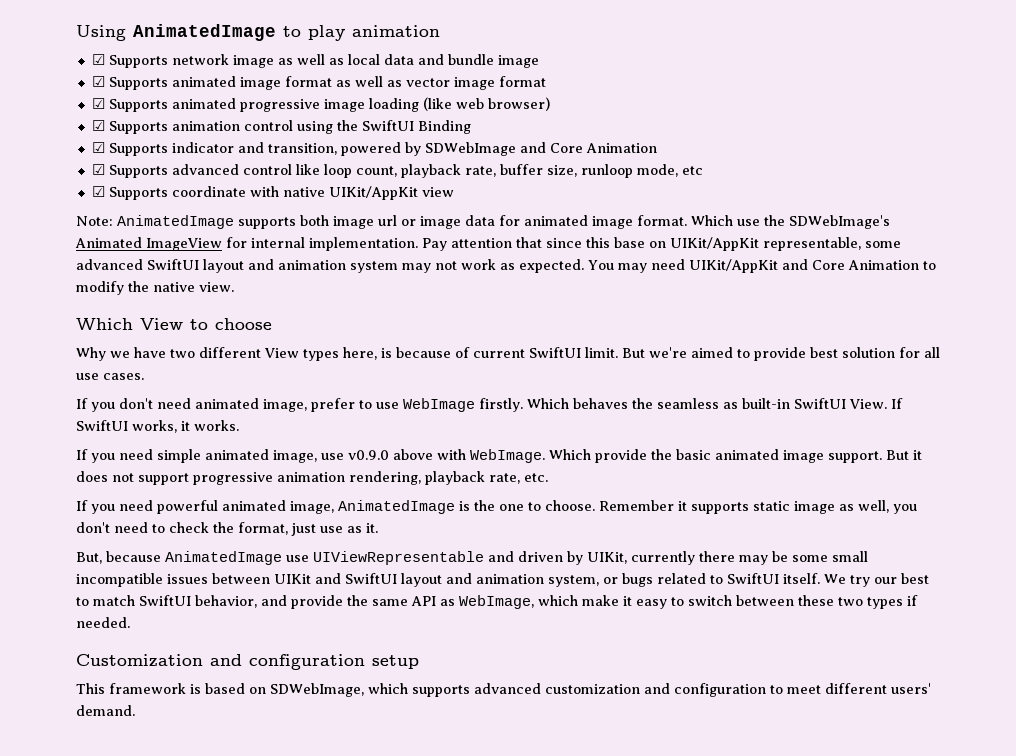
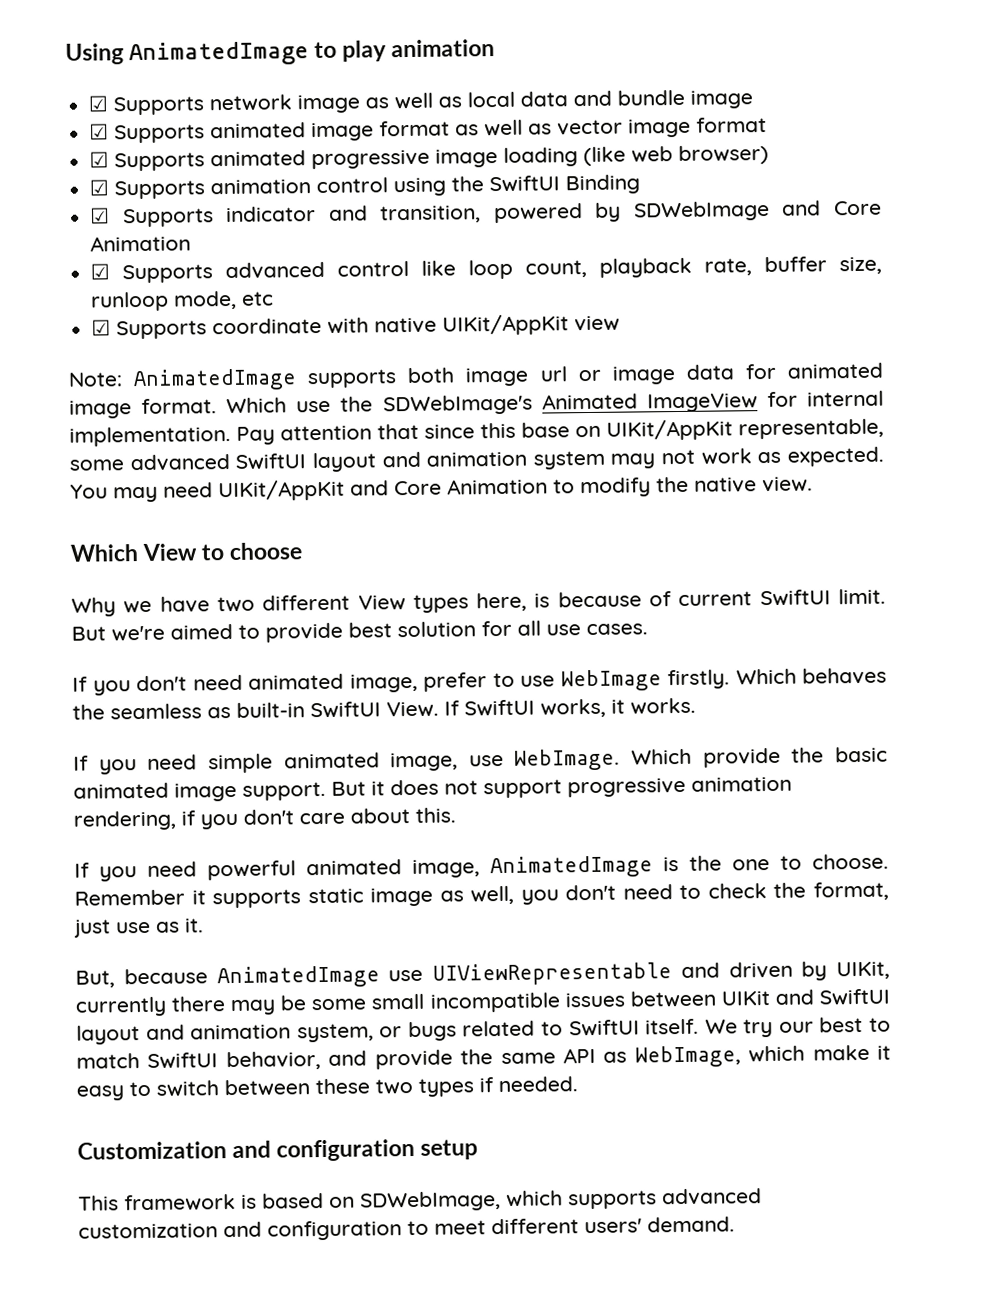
- If you need simple animated image, use v0.9.0 above with WebImage.
+ If you need simple animated image, use WebImage.
- But it does not support progressive animation rendering, playback rate, etc.
+ But it does not support progressive animation rendering, if you don't care about this.

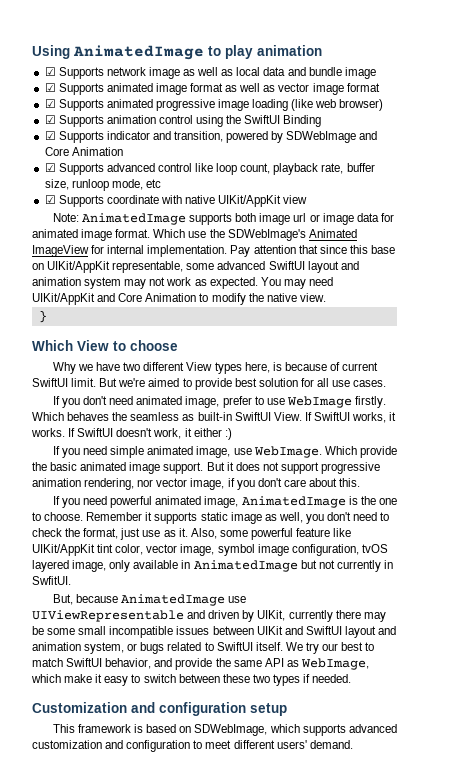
+ }
+ If SwiftUI doesn't work, it either :)
- But it does not support progressive animation rendering, if you don't care about this.
+ But it does not support progressive animation rendering, nor vector image, if you don't care about this.
+ Also, some powerful feature like UIKit/AppKit tint color, vector image, symbol image configuration, tvOS layered image, only available in AnimatedImage but not currently in SwfitUI.

